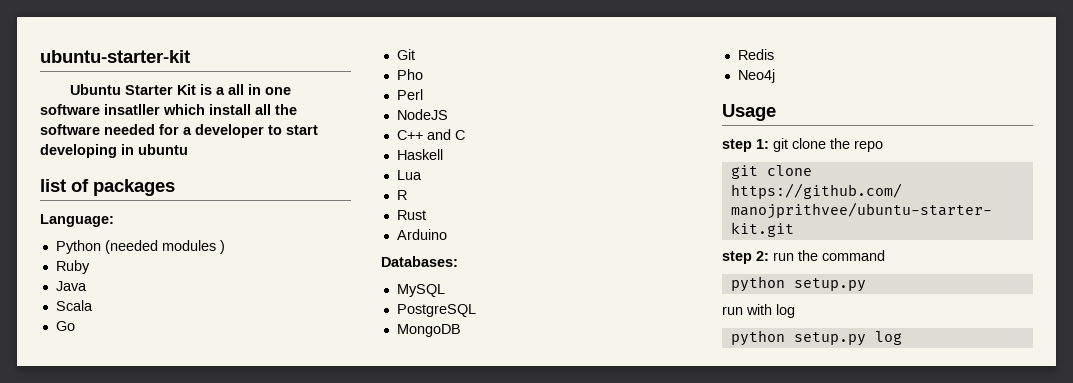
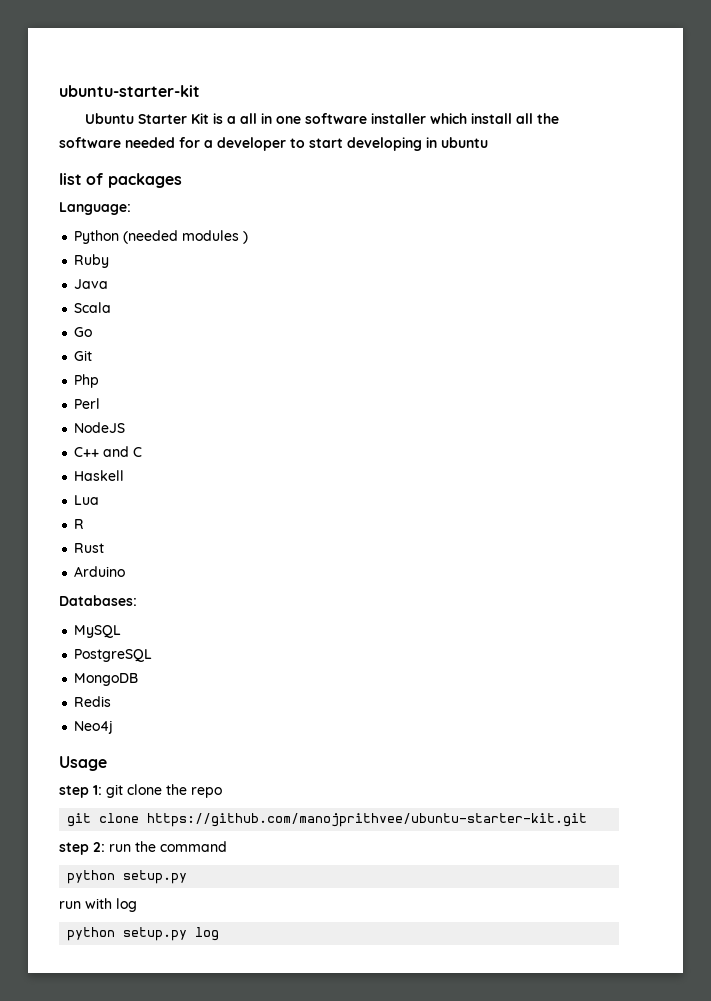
- Ubuntu Starter Kit is a all in one software insatller which install all the software needed for a developer to start developing in ubuntu
+ Ubuntu Starter Kit is a all in one software installer which install all the software needed for a developer to start developing in ubuntu
- Pho
+ Php

